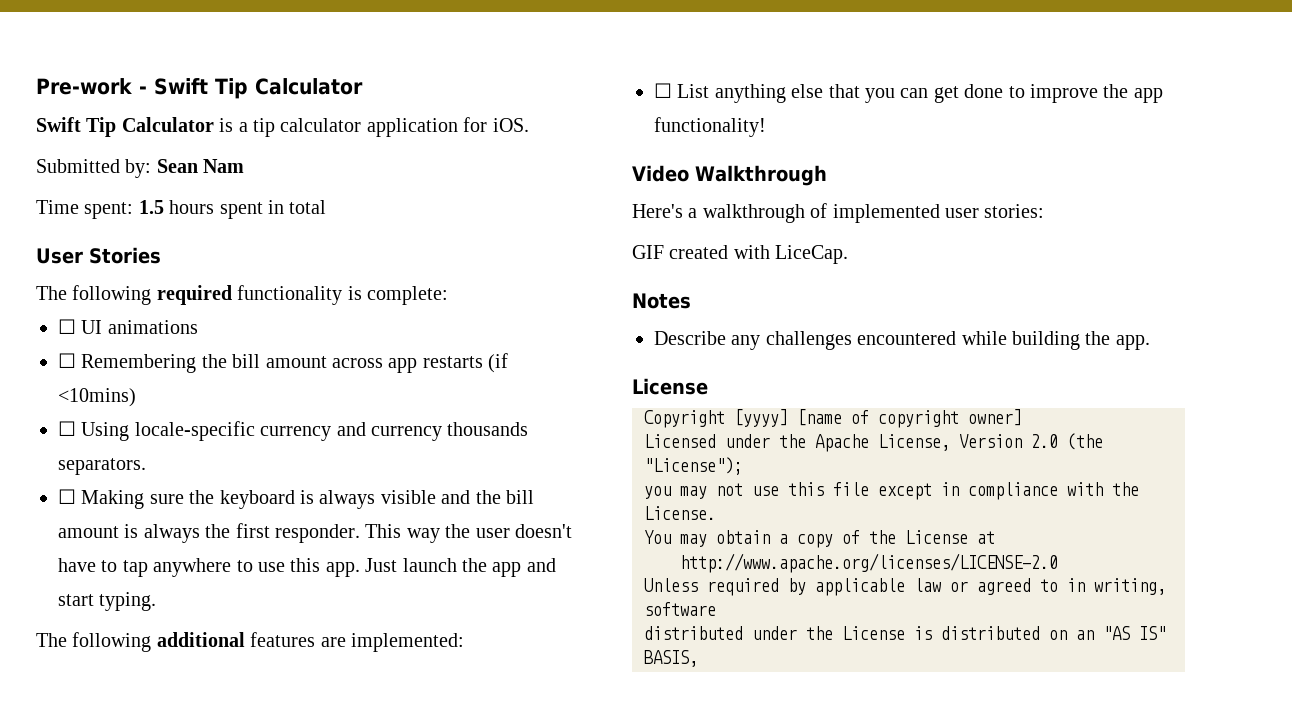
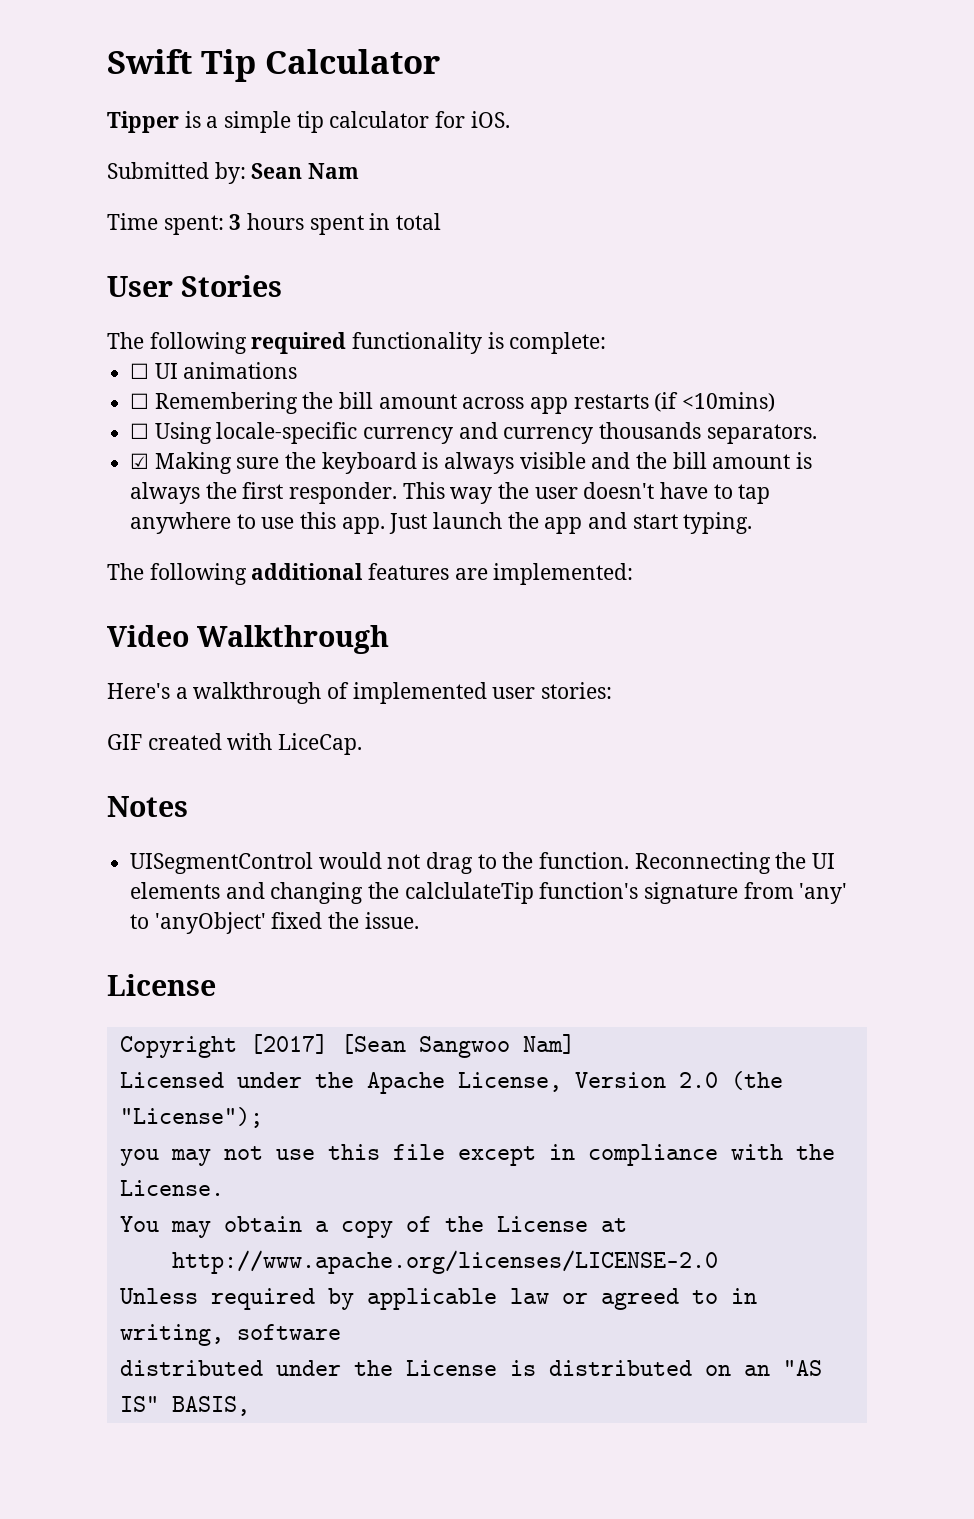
- Pre-work - Swift Tip Calculator
+ Swift Tip Calculator
- Swift Tip Calculator is a tip calculator application for iOS.
+ Tipper is a simple tip calculator for iOS.
- Time spent: 1.5 hours spent in total
+ Time spent: 3 hours spent in total
- ☐ Making sure the keyboard is always visible and the bill amount is always the first responder.
+ ☑ Making sure the keyboard is always visible and the bill amount is always the first responder.
- ☐ List anything else that you can get done to improve the app functionality!
- Describe any challenges encountered while building the app.
+ UISegmentControl would not drag to the function. Reconnecting the UI elements and changing the calclulateTip function's signature from 'any' to 'anyObject' fixed the issue.
  License
- Copyright [yyyy] [name of copyright owner]
+ Copyright [2017] [Sean Sangwoo Nam]

